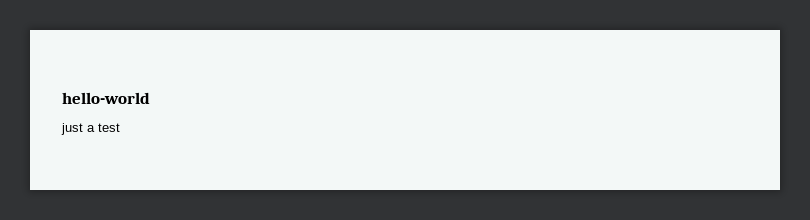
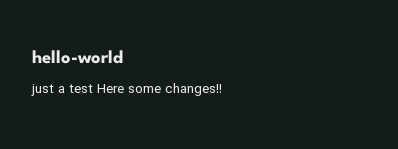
- just a test
+ just a test Here some changes!!

